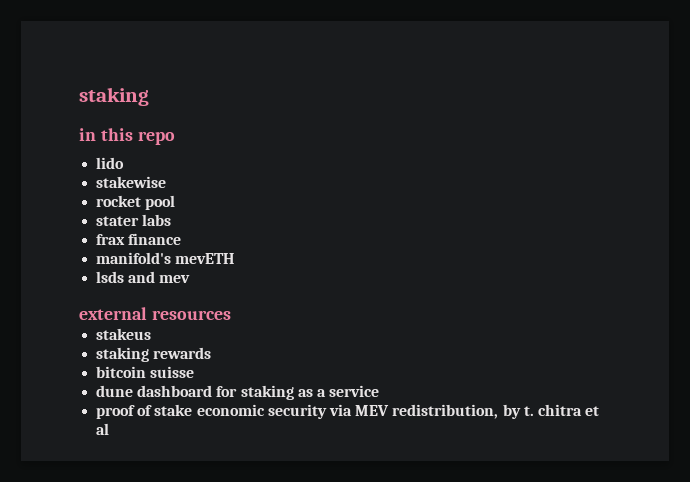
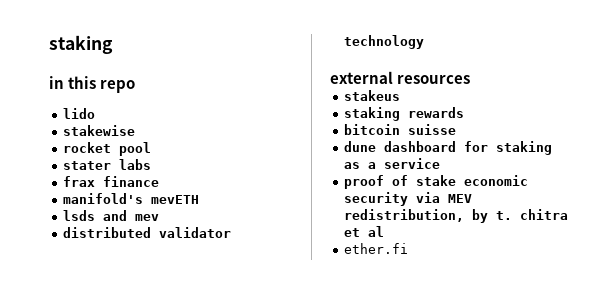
+ distributed validator technology
+ ether.fi

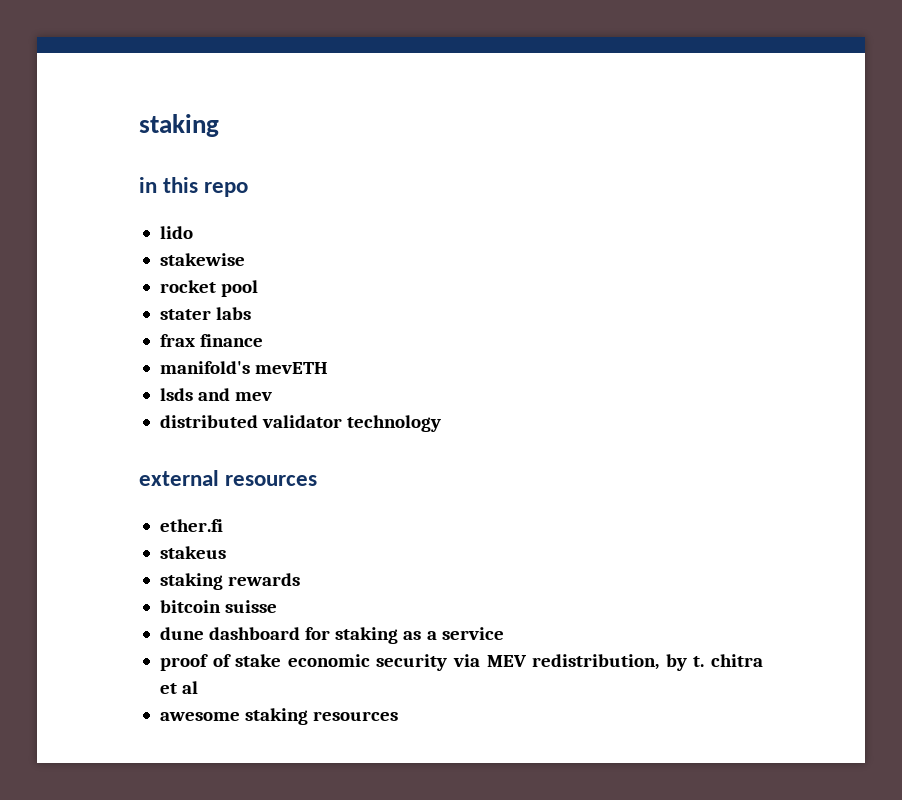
+ ether.fi
- ether.fi
+ awesome staking resources

